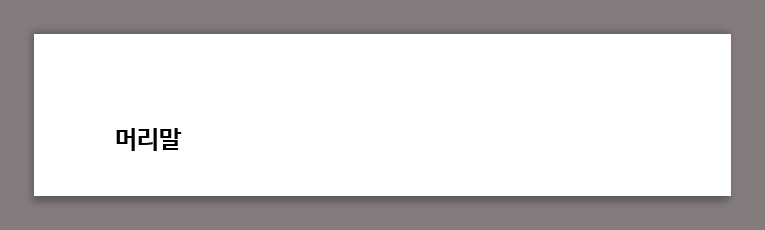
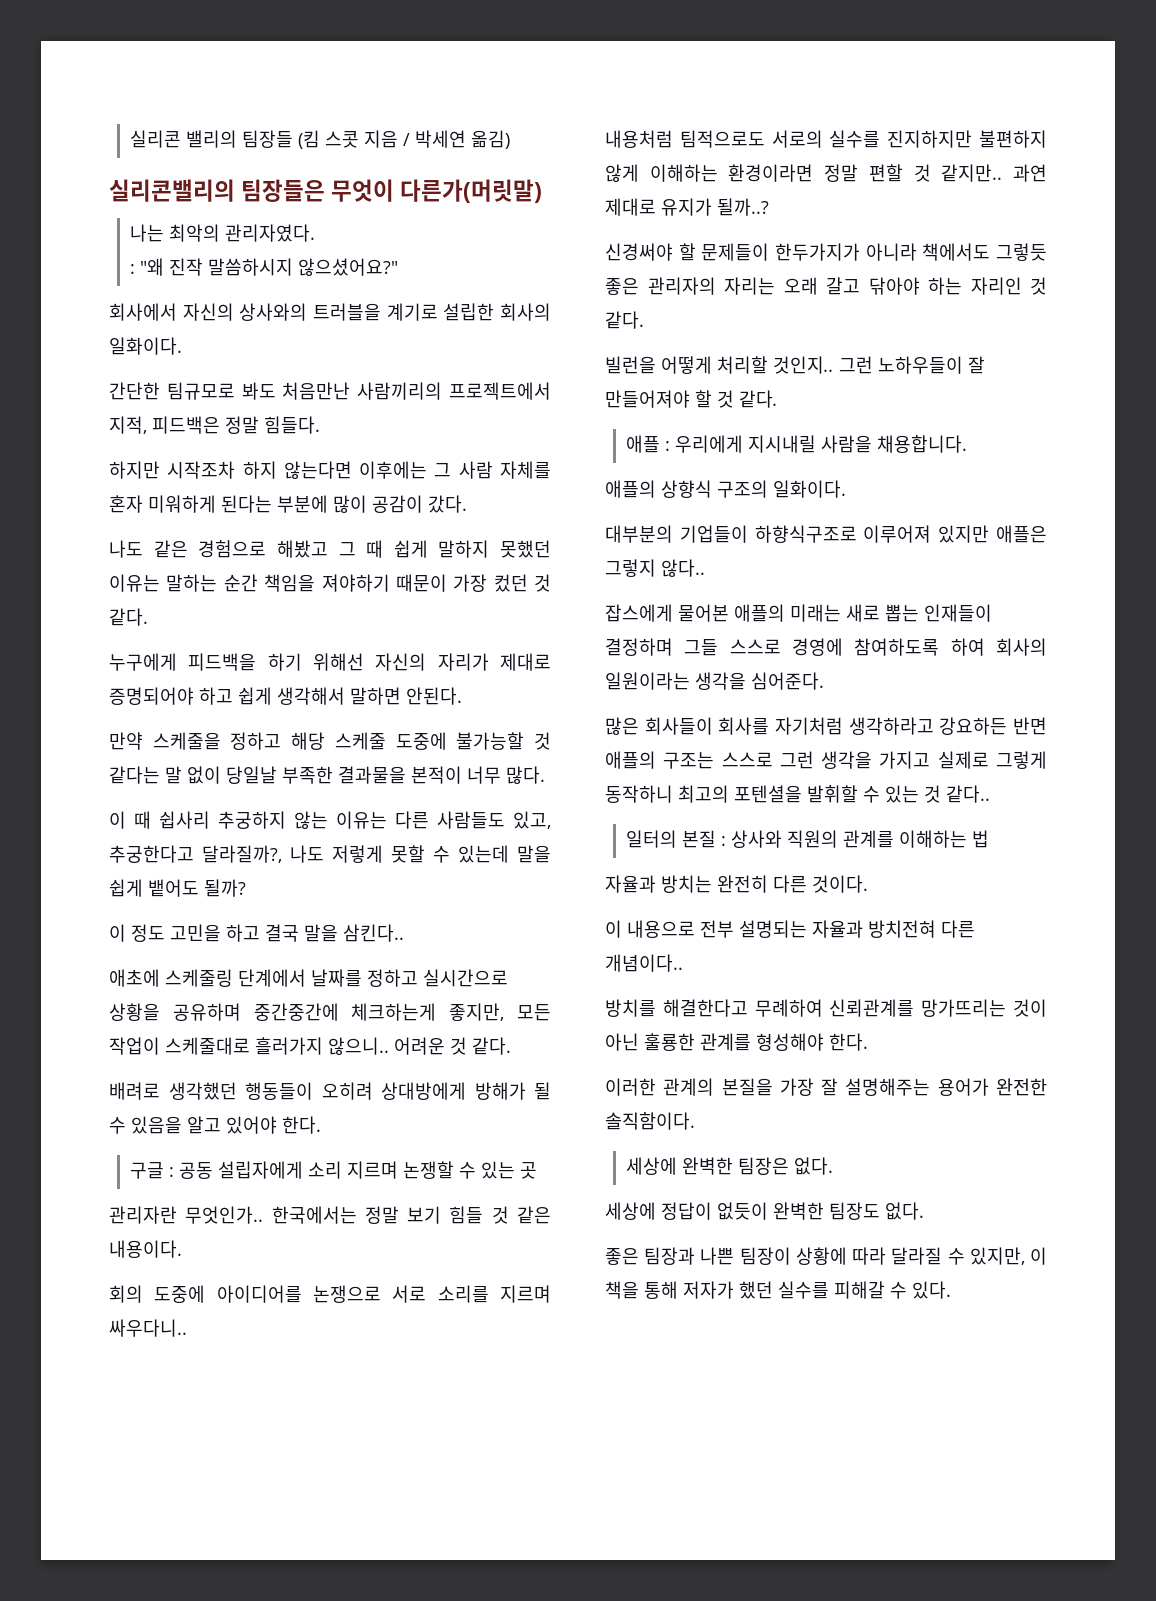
- 머리말
+ 실리콘 밸리의 팀장들 (킴 스콧 지음 / 박세연 옮김)
+ 실리콘밸리의 팀장들은 무엇이 다른가(머릿말)
+ 나는 최악의 관리자였다.
+ : "왜 진작 말씀하시지 않으셨어요?"
+ 회사에서 자신의 상사와의 트러블을 계기로 설립한 회사의 일화이다.
+ 간단한 팀규모로 봐도 처음만난 사람끼리의 프로젝트에서 지적, 피드백은 정말 힘들다.
+ 하지만 시작조차 하지 않는다면 이후에는 그 사람 자체를 혼자 미워하게 된다는 부분에 많이 공감이 갔다.
+ 나도 같은 경험으로 해봤고 그 때 쉽게 말하지 못했던 이유는 말하는 순간 책임을 져야하기 때문이 가장 컸던 것 같다.
+ 누구에게 피드백을 하기 위해선 자신의 자리가 제대로 증명되어야 하고 쉽게 생각해서 말하면 안된다.
+ 만약 스케줄을 정하고 해당 스케줄 도중에 불가능할 것 같다는 말 없이 당일날 부족한 결과물을 본적이 너무 많다.
+ 이 때 쉽사리 추궁하지 않는 이유는 다른 사람들도 있고, 추궁한다고 달라질까?, 나도 저렇게 못할 수 있는데 말을 쉽게 뱉어도 될까?
+ 이 정도 고민을 하고 결국 말을 삼킨다..
+ 애초에 스케줄링 단계에서 날짜를 정하고 실시간으로 상황을 공유하며 중간중간에 체크하는게 좋지만, 모든 작업이 스케줄대로 흘러가지 않으니.. 어려운 것 같다.
+ 배려로 생각했던 행동들이 오히려 상대방에게 방해가 될 수 있음을 알고 있어야 한다.
+ 구글 : 공동 설립자에게 소리 지르며 논쟁할 수 있는 곳
+ 관리자란 무엇인가.. 한국에서는 정말 보기 힘들 것 같은 내용이다.
+ 회의 도중에 아이디어를 논쟁으로 서로 소리를 지르며 싸우다니..
+ 내용처럼 팀적으로도 서로의 실수를 진지하지만 불편하지 않게 이해하는 환경이라면 정말 편할 것 같지만.. 과연 제대로 유지가 될까..?
+ 신경써야 할 문제들이 한두가지가 아니라 책에서도 그렇듯 좋은 관리자의 자리는 오래 갈고 닦아야 하는 자리인 것 같다.
+ 빌런을 어떻게 처리할 것인지.. 그런 노하우들이 잘 만들어져야 할 것 같다.
+ 애플 : 우리에게 지시내릴 사람을 채용합니다.
+ 애플의 상향식 구조의 일화이다.
+ 대부분의 기업들이 하향식구조로 이루어져 있지만 애플은 그렇지 않다..
+ 잡스에게 물어본 애플의 미래는 새로 뽑는 인재들이 결정하며 그들 스스로 경영에 참여하도록 하여 회사의 일원이라는 생각을 심어준다.
+ 많은 회사들이 회사를 자기처럼 생각하라고 강요하든 반면 애플의 구조는 스스로 그런 생각을 가지고 실제로 그렇게 동작하니 최고의 포텐셜을 발휘할 수 있는 것 같다..
+ 일터의 본질 : 상사와 직원의 관계를 이해하는 법
+ 자율과 방치는 완전히 다른 것이다.
+ 이 내용으로 전부 설명되는 자율과 방치전혀 다른 개념이다..
+ 방치를 해결한다고 무례하여 신뢰관계를 망가뜨리는 것이 아닌 훌룡한 관계를 형성해야 한다.
+ 이러한 관계의 본질을 가장 잘 설명해주는 용어가 완전한 솔직함이다.
+ 세상에 완벽한 팀장은 없다.
+ 세상에 정답이 없듯이 완벽한 팀장도 없다.
+ 좋은 팀장과 나쁜 팀장이 상황에 따라 달라질 수 있지만, 이 책을 통해 저자가 했던 실수를 피해갈 수 있다.

